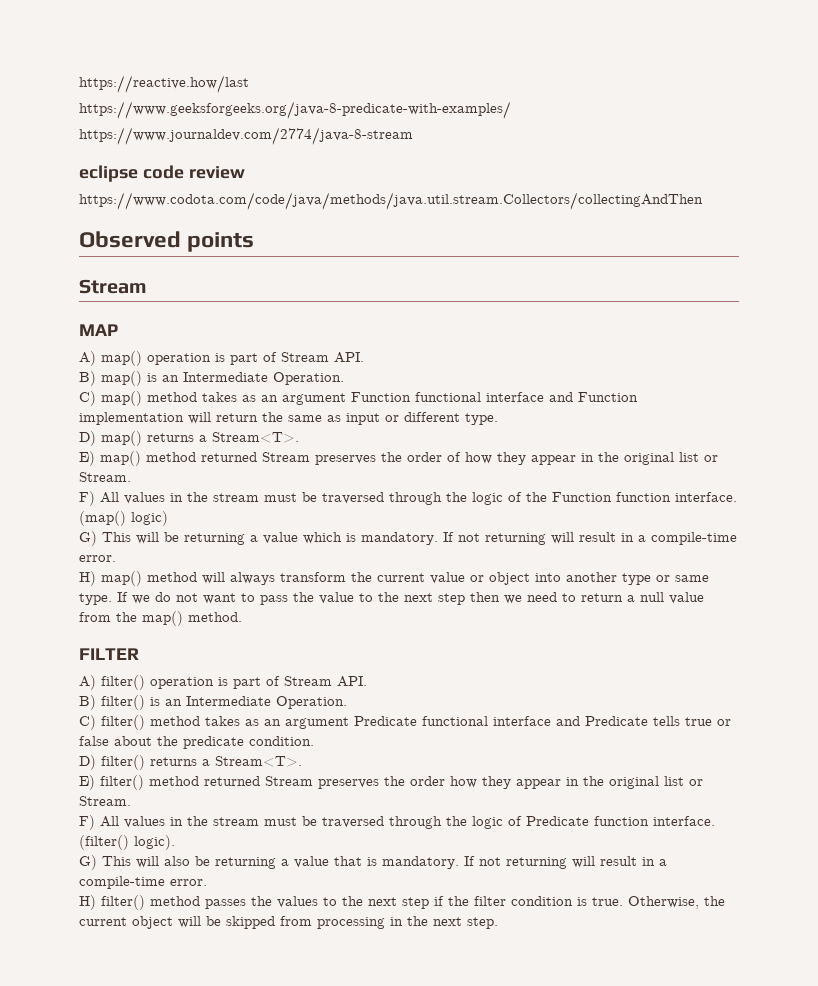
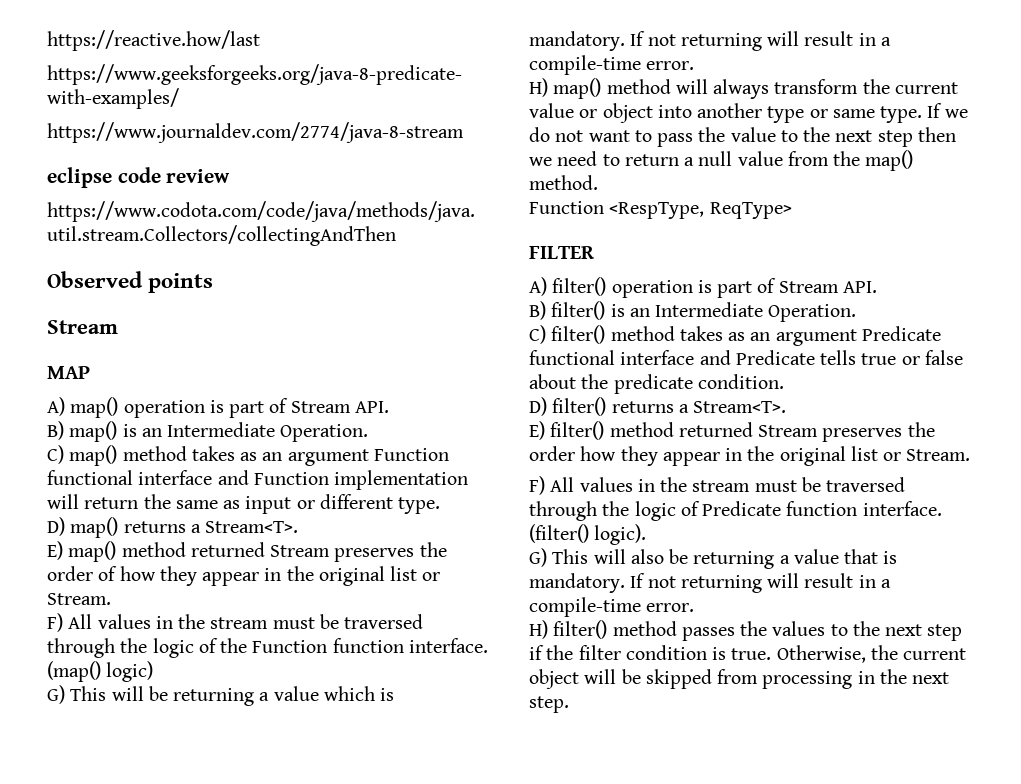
+ Function <RespType, ReqType>

